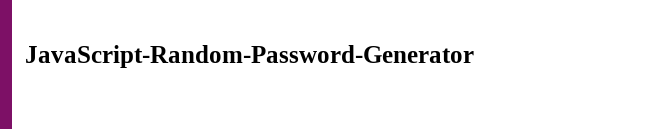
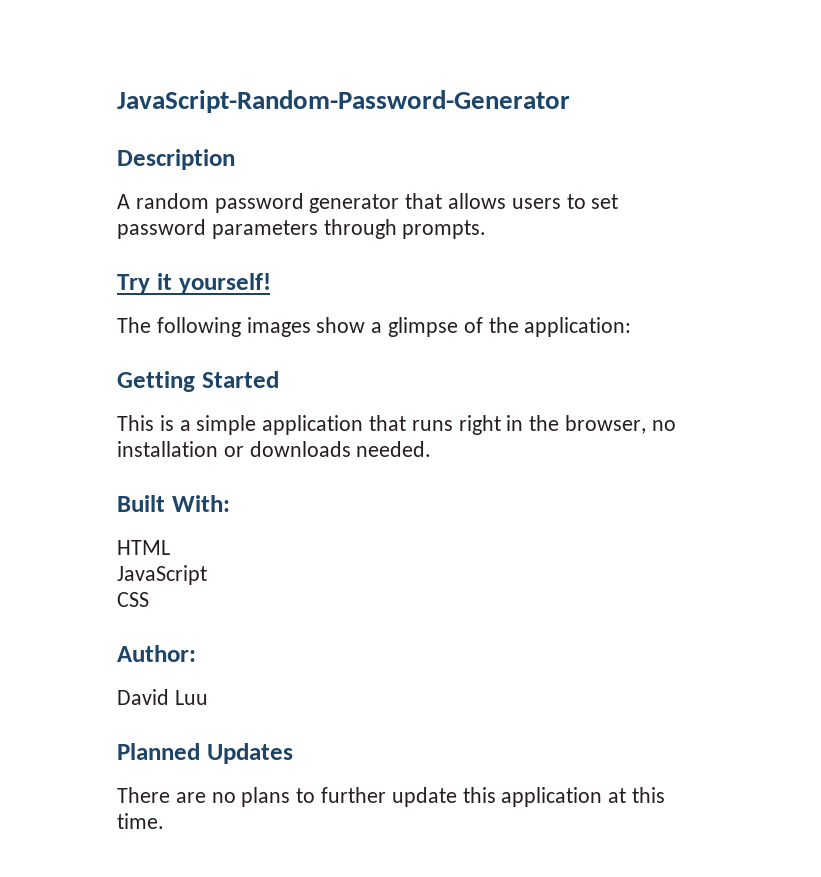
+ Description
+ A random password generator that allows users to set password parameters through prompts.
+ Try it yourself!
+ The following images show a glimpse of the application:
+ Getting Started
+ This is a simple application that runs right in the browser, no installation or downloads needed.
+ Built With:
+ HTML
+ JavaScript
+ CSS
+ Author:
+ David Luu
+ Planned Updates
+ There are no plans to further update this application at this time.

